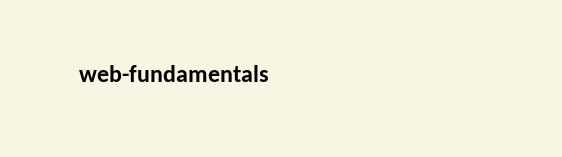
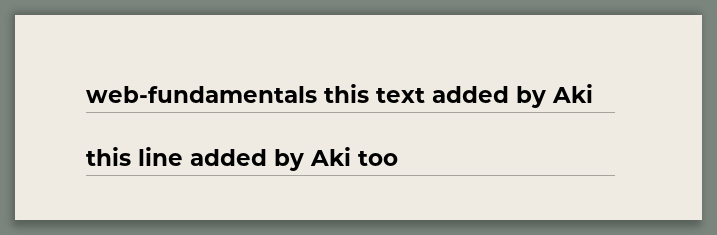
- web-fundamentals
+ web-fundamentals this text added by Aki
+ this line added by Aki too

